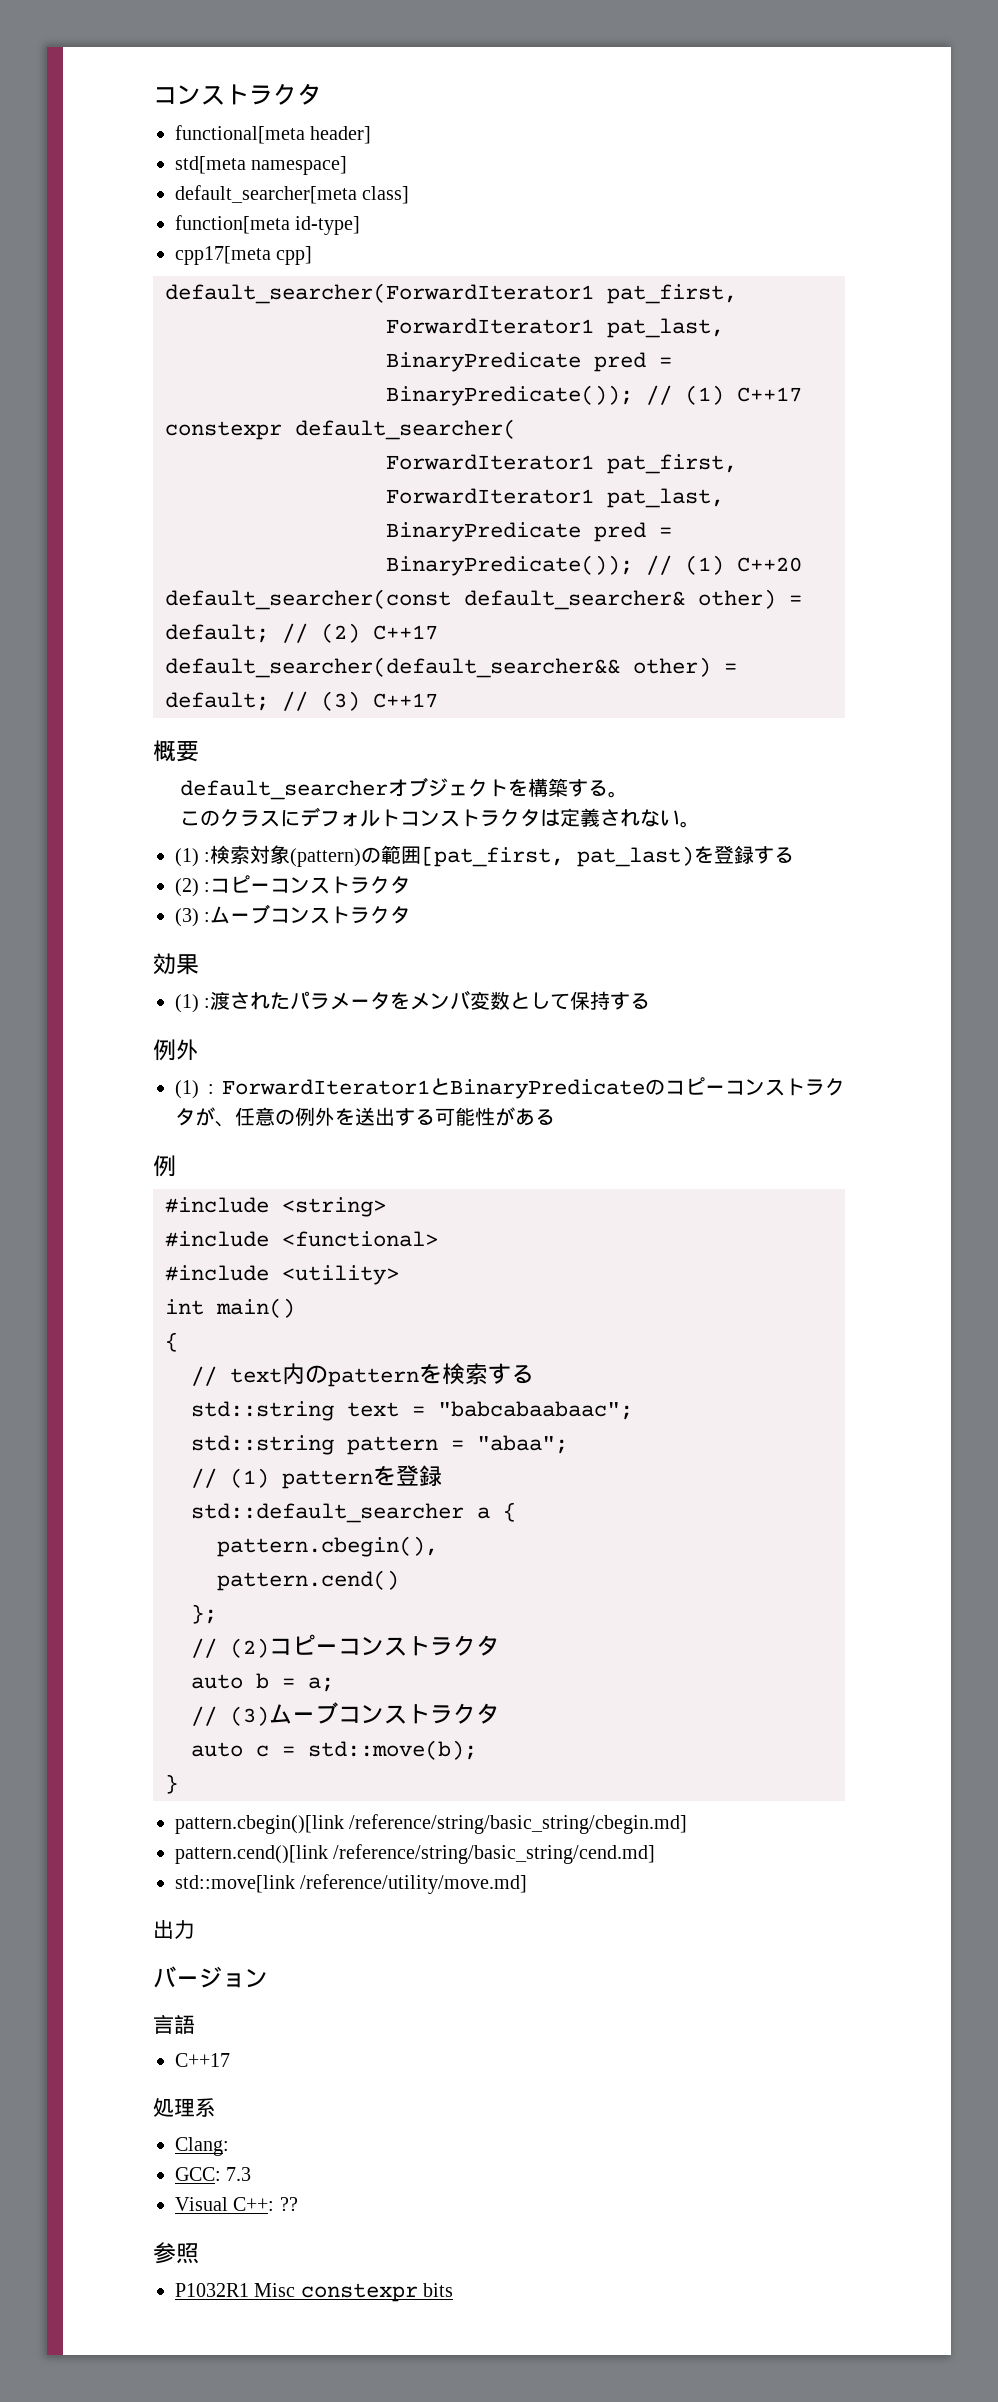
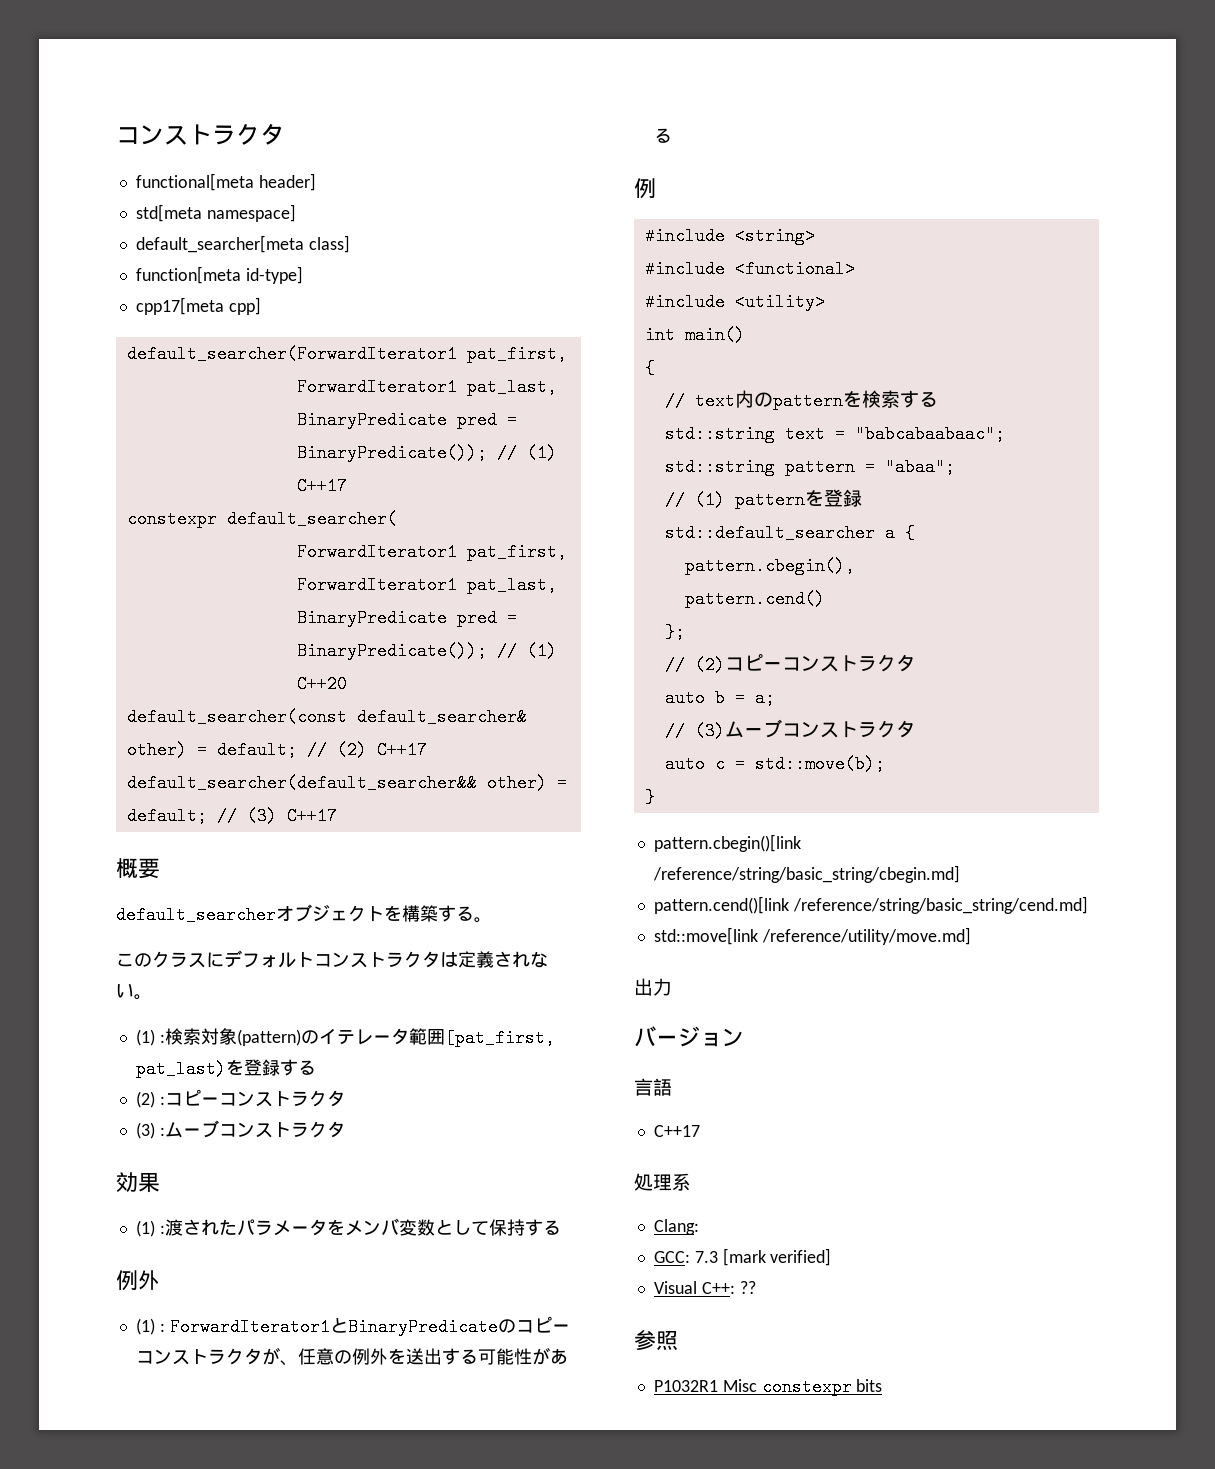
- (1) :検索対象(pattern)の範囲[pat_first, pat_last)を登録する
+ (1) :検索対象(pattern)のイテレータ範囲[pat_first, pat_last)を登録する
- GCC: 7.3
+ GCC: 7.3 [mark verified]

